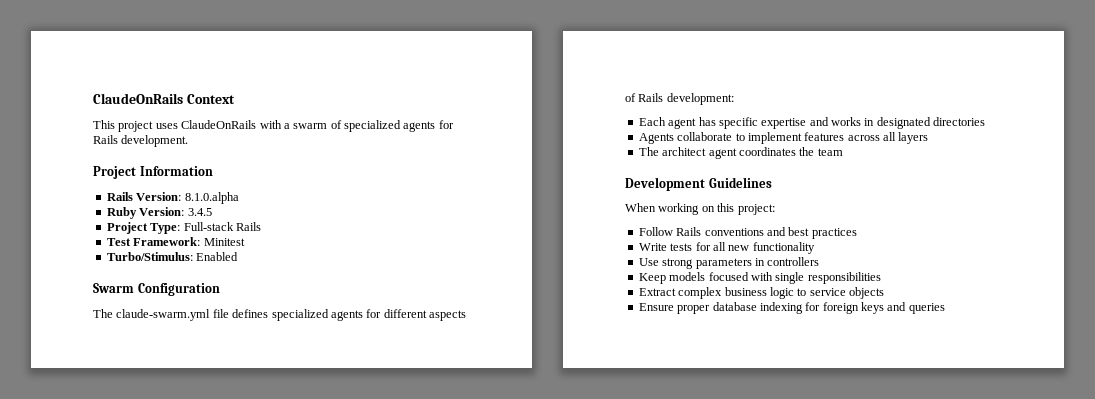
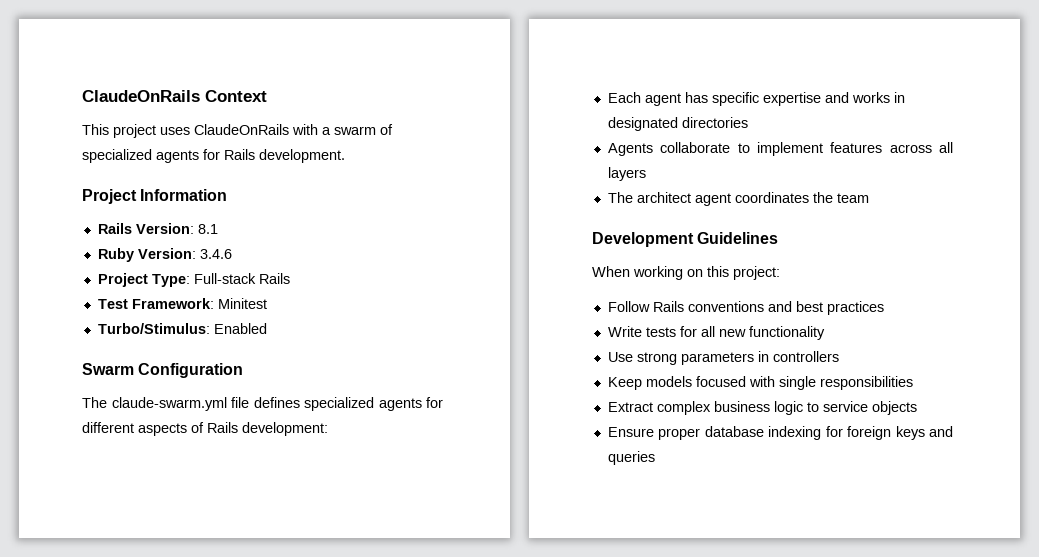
- Rails Version: 8.1.0.alpha
+ Rails Version: 8.1
- Ruby Version: 3.4.5
+ Ruby Version: 3.4.6

